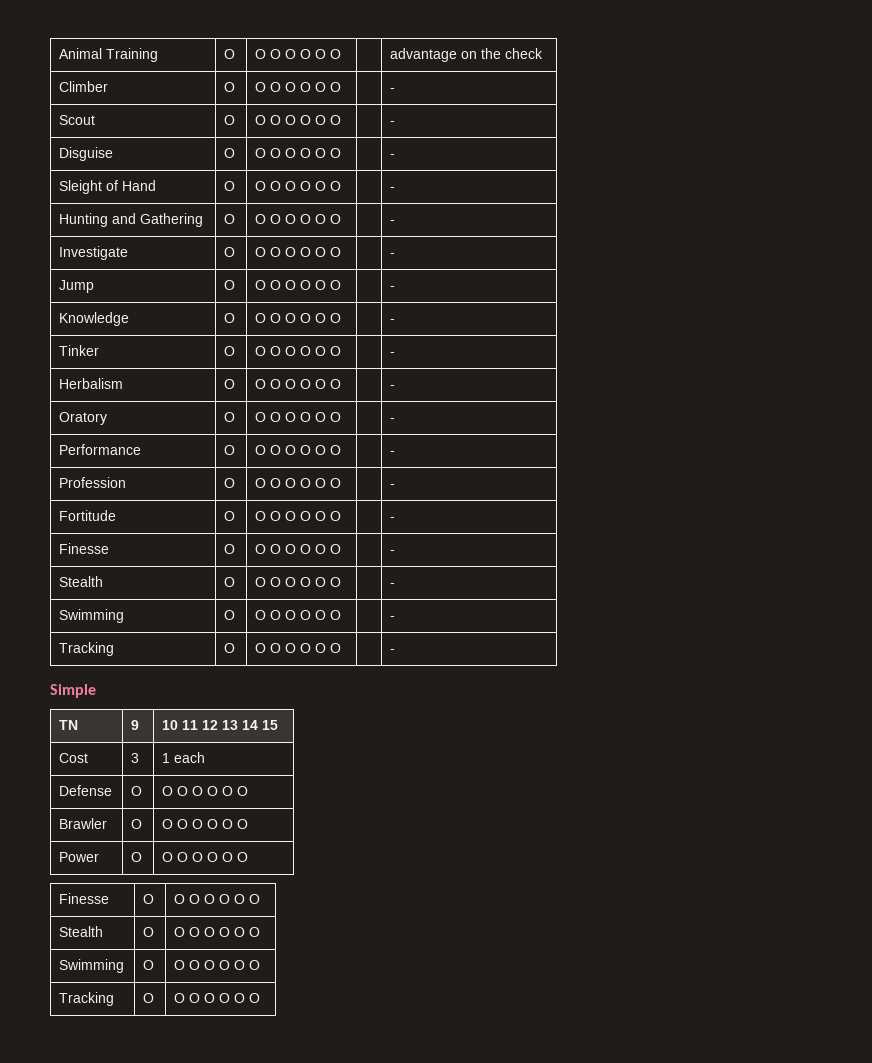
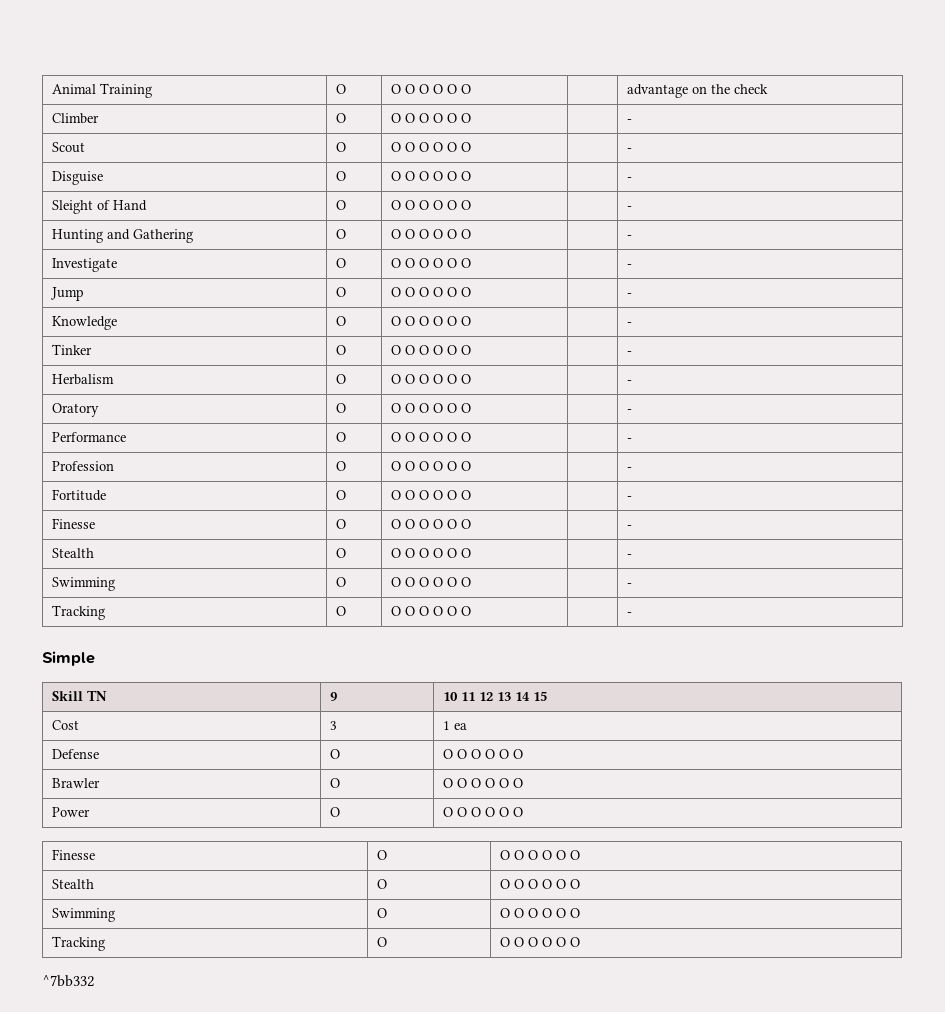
- TN | 9 | 10 11 12 13 14 15
+ Skill TN | 9 | 10 11 12 13 14 15
- Cost | 3 | 1 each
+ Cost | 3 | 1 ea
+ ^7bb332

